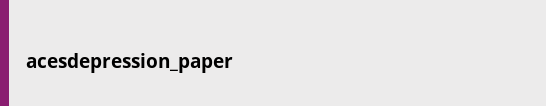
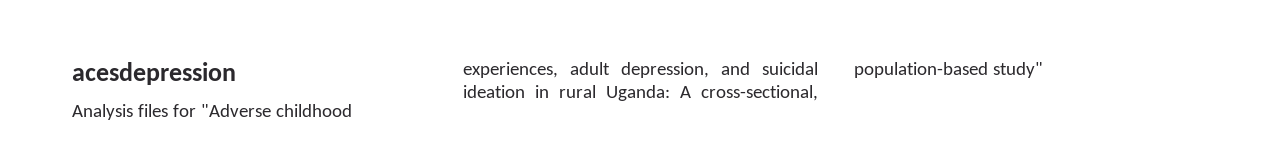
- acesdepression_paper
+ acesdepression
+ Analysis files for "Adverse childhood experiences, adult depression, and suicidal ideation in rural Uganda: A cross-sectional, population-based study"

